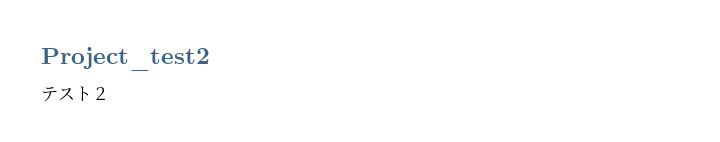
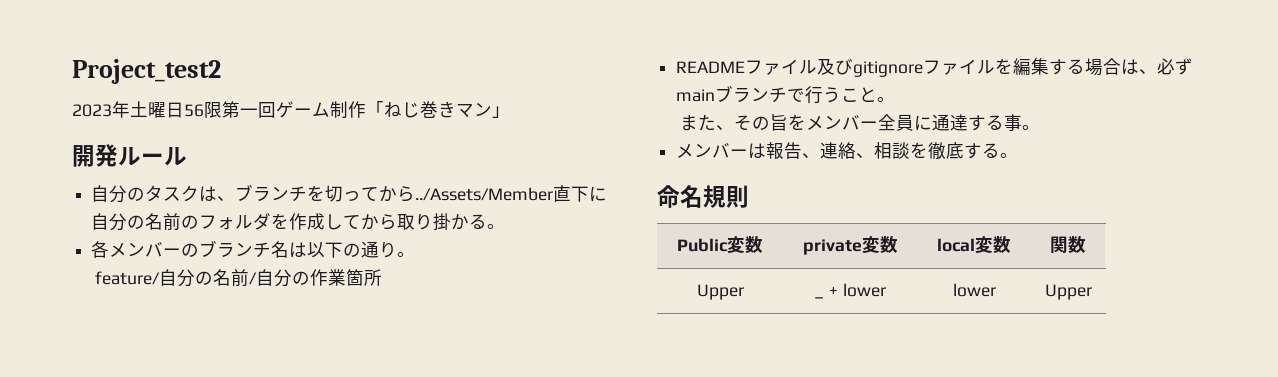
- テスト２
+ 2023年土曜日56限第一回ゲーム制作「ねじ巻きマン」
+ 開発ルール
+ 自分のタスクは、ブランチを切ってから../Assets/Member直下に自分の名前のフォルダを作成してから取り掛かる。
+ 各メンバーのブランチ名は以下の通り。
+ feature/自分の名前/自分の作業箇所
+ READMEファイル及びgitignoreファイルを編集する場合は、必ずmainブランチで行うこと。
+ また、その旨をメンバー全員に通達する事。
+ メンバーは報告、連絡、相談を徹底する。
+ 命名規則
+ Public変数 | private変数 | local変数 | 関数
+ Upper | _ + lower | lower | Upper

